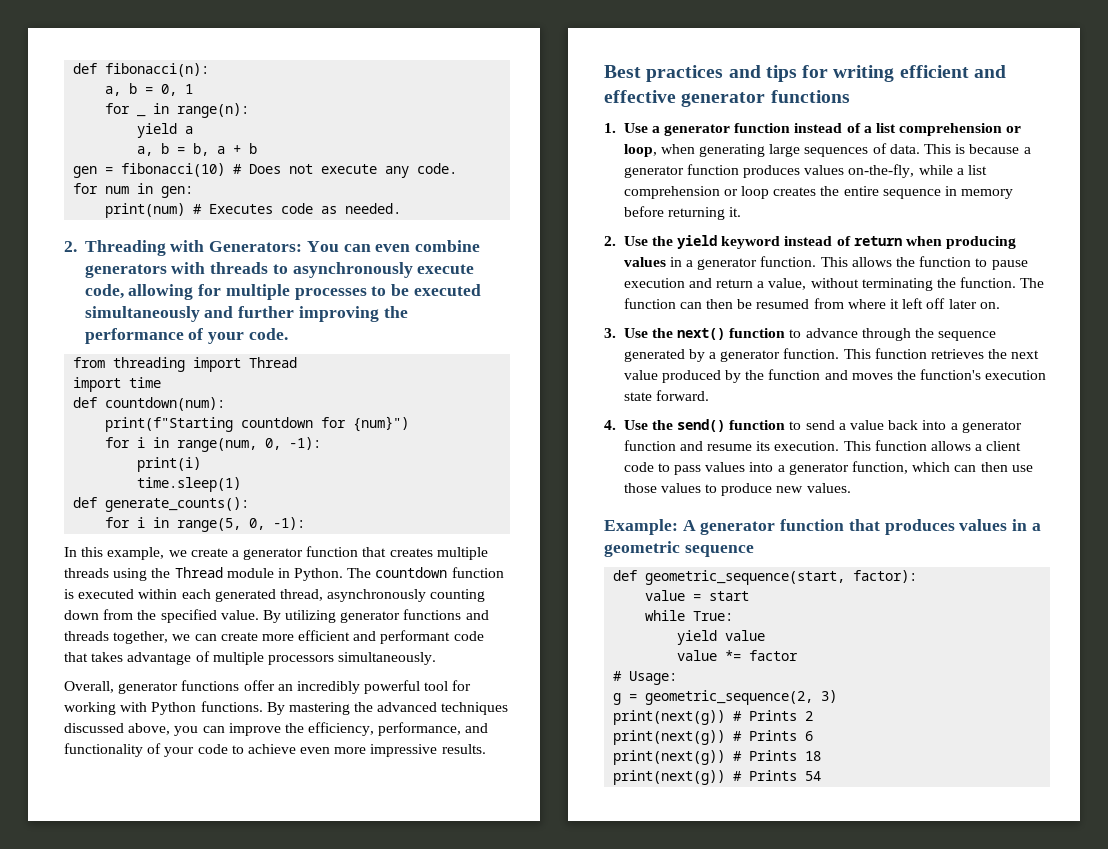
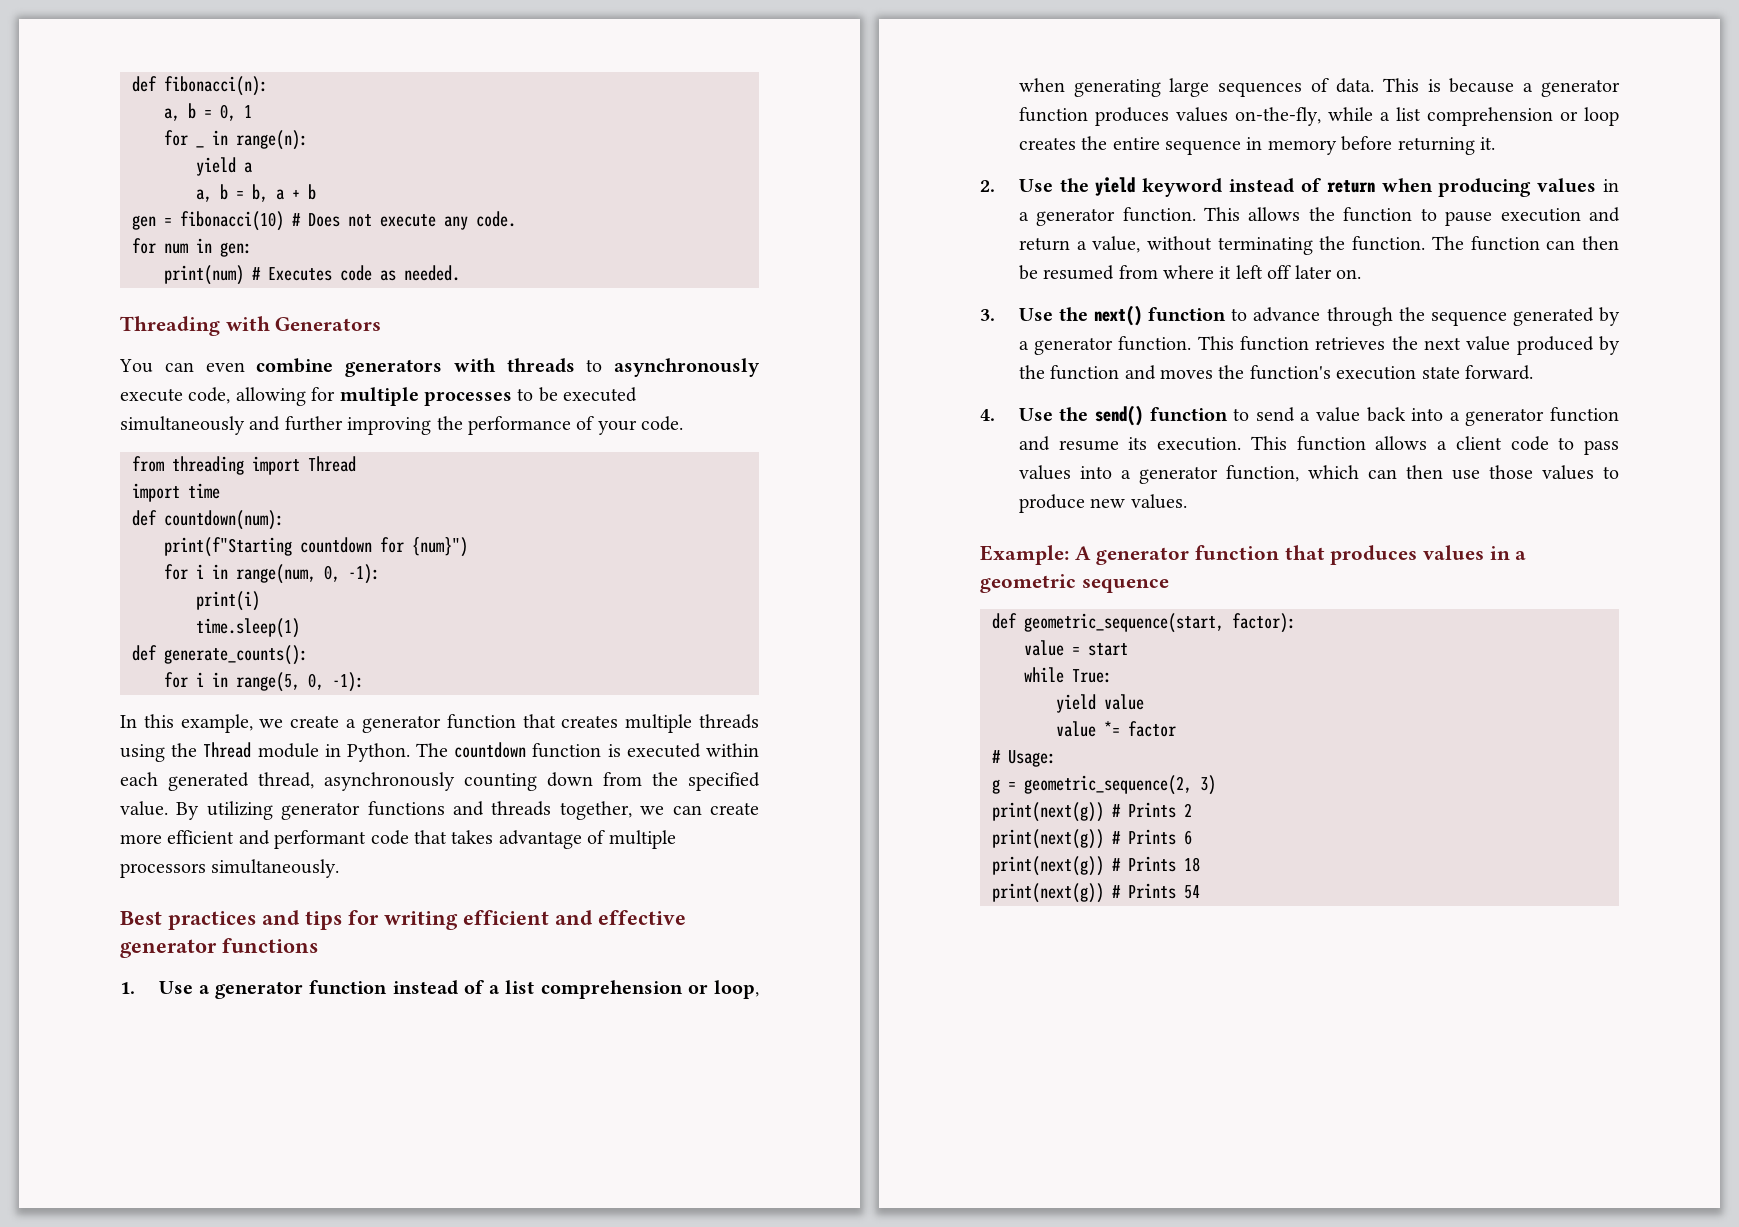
- 2. Threading with Generators: You can even combine generators with threads to asynchronously execute code, allowing for multiple processes to be executed simultaneously and further improving the performance of your code.
+ Threading with Generators
+ You can even combine generators with threads to asynchronously execute code, allowing for multiple processes to be executed simultaneously and further improving the performance of your code.
- Overall, generator functions offer an incredibly powerful tool for working with Python functions. By mastering the advanced techniques discussed above, you can improve the efficiency, performance, and functionality of your code to achieve even more impressive results.

